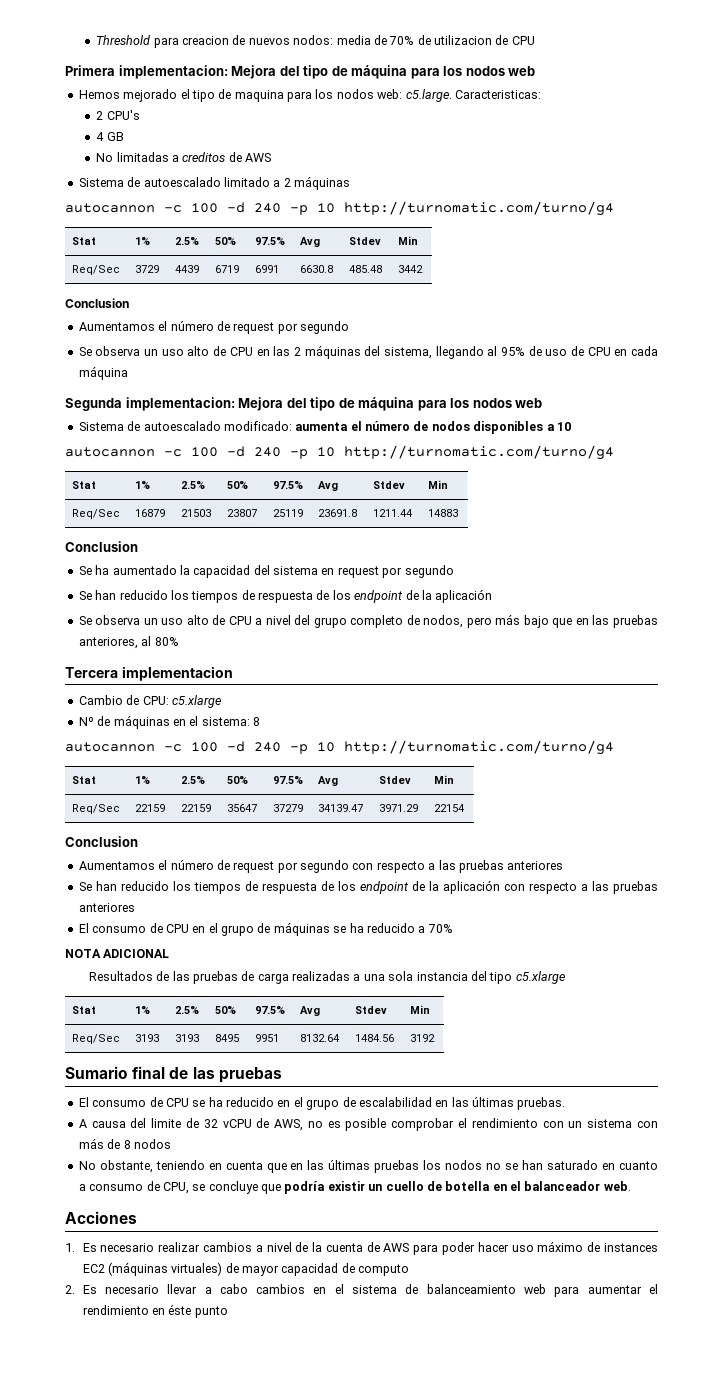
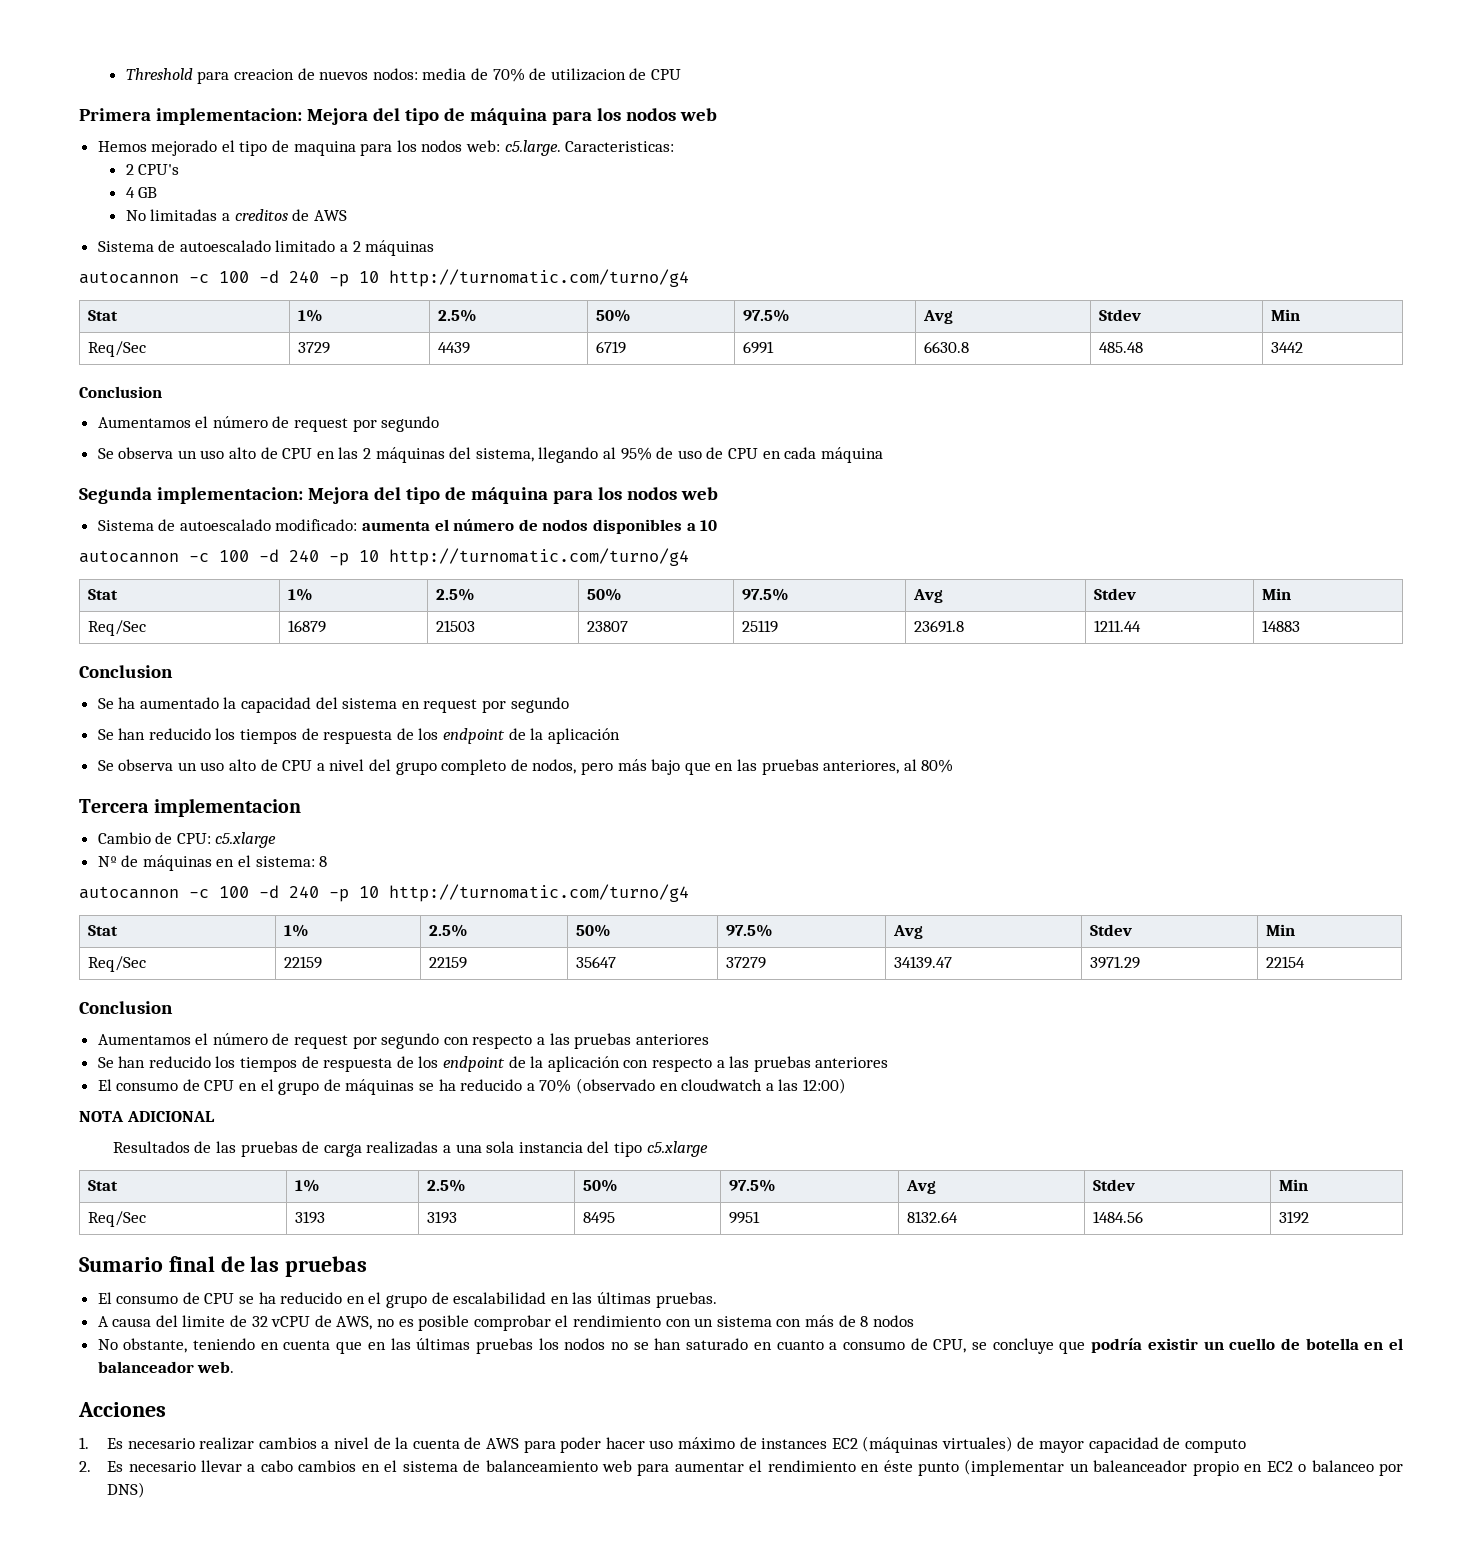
- El consumo de CPU en el grupo de máquinas se ha reducido a 70%
+ El consumo de CPU en el grupo de máquinas se ha reducido a 70% (observado en cloudwatch a las 12:00)
- 2. Es necesario llevar a cabo cambios en el sistema de balanceamiento web para aumentar el rendimiento en éste punto
+ 2. Es necesario llevar a cabo cambios en el sistema de balanceamiento web para aumentar el rendimiento en éste punto (implementar un baleanceador propio en EC2 o balanceo por DNS)

